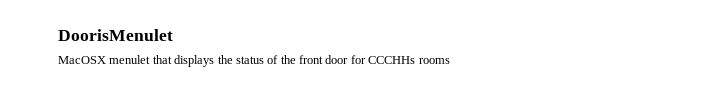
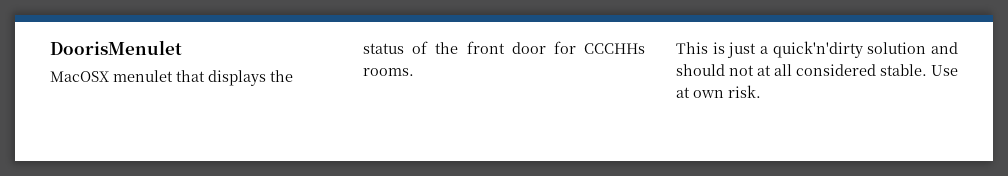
- MacOSX menulet that displays the status of the front door for CCCHHs rooms
+ MacOSX menulet that displays the status of the front door for CCCHHs rooms.
+ This is just a quick'n'dirty solution and should not at all considered stable. Use at own risk.

